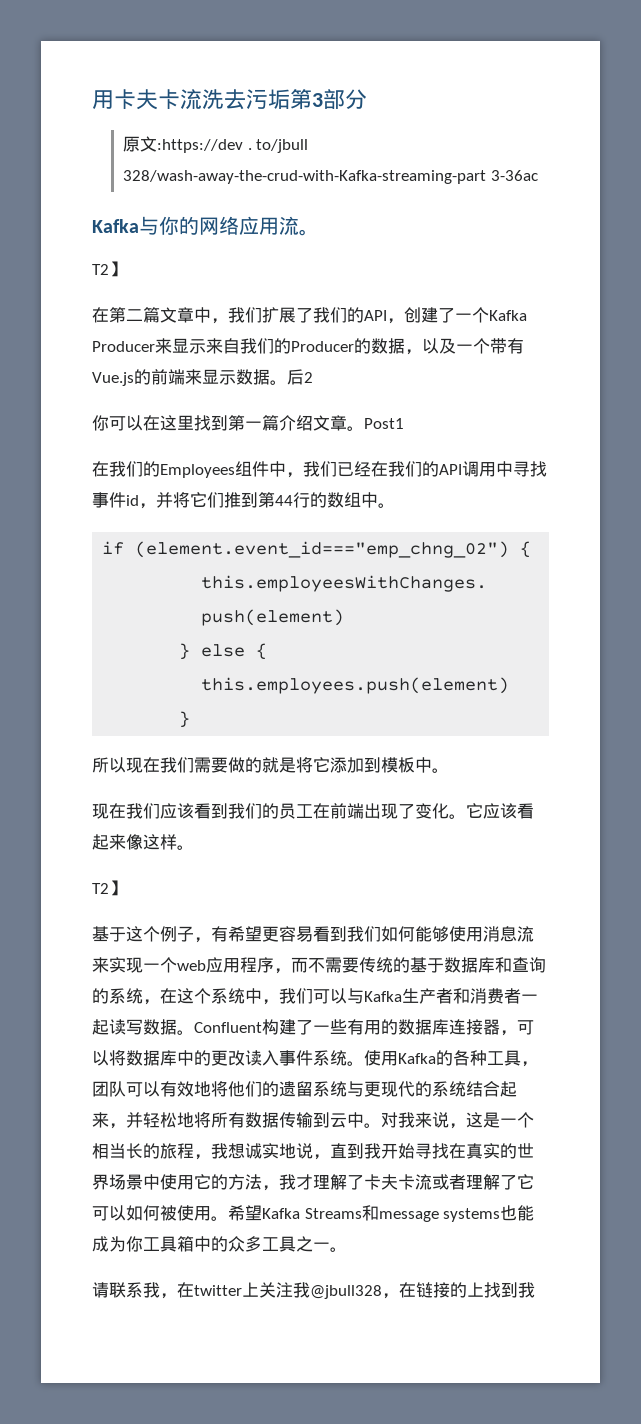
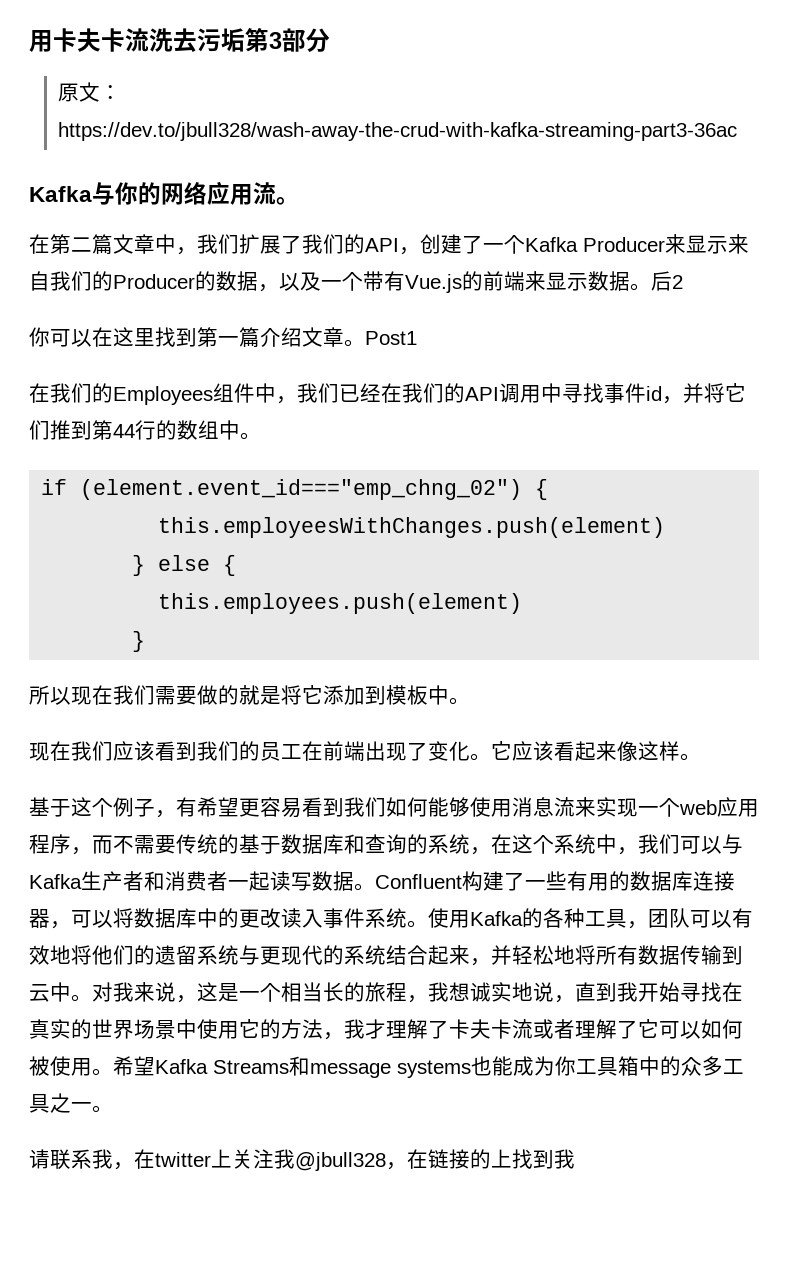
- 原文:https://dev . to/jbull 328/wash-away-the-crud-with-Kafka-streaming-part 3-36ac
+ 原文：https://dev.to/jbull328/wash-away-the-crud-with-kafka-streaming-part3-36ac
  Kafka与你的网络应用流。
- T2】
  它应该看起来像这样。
- T2】

